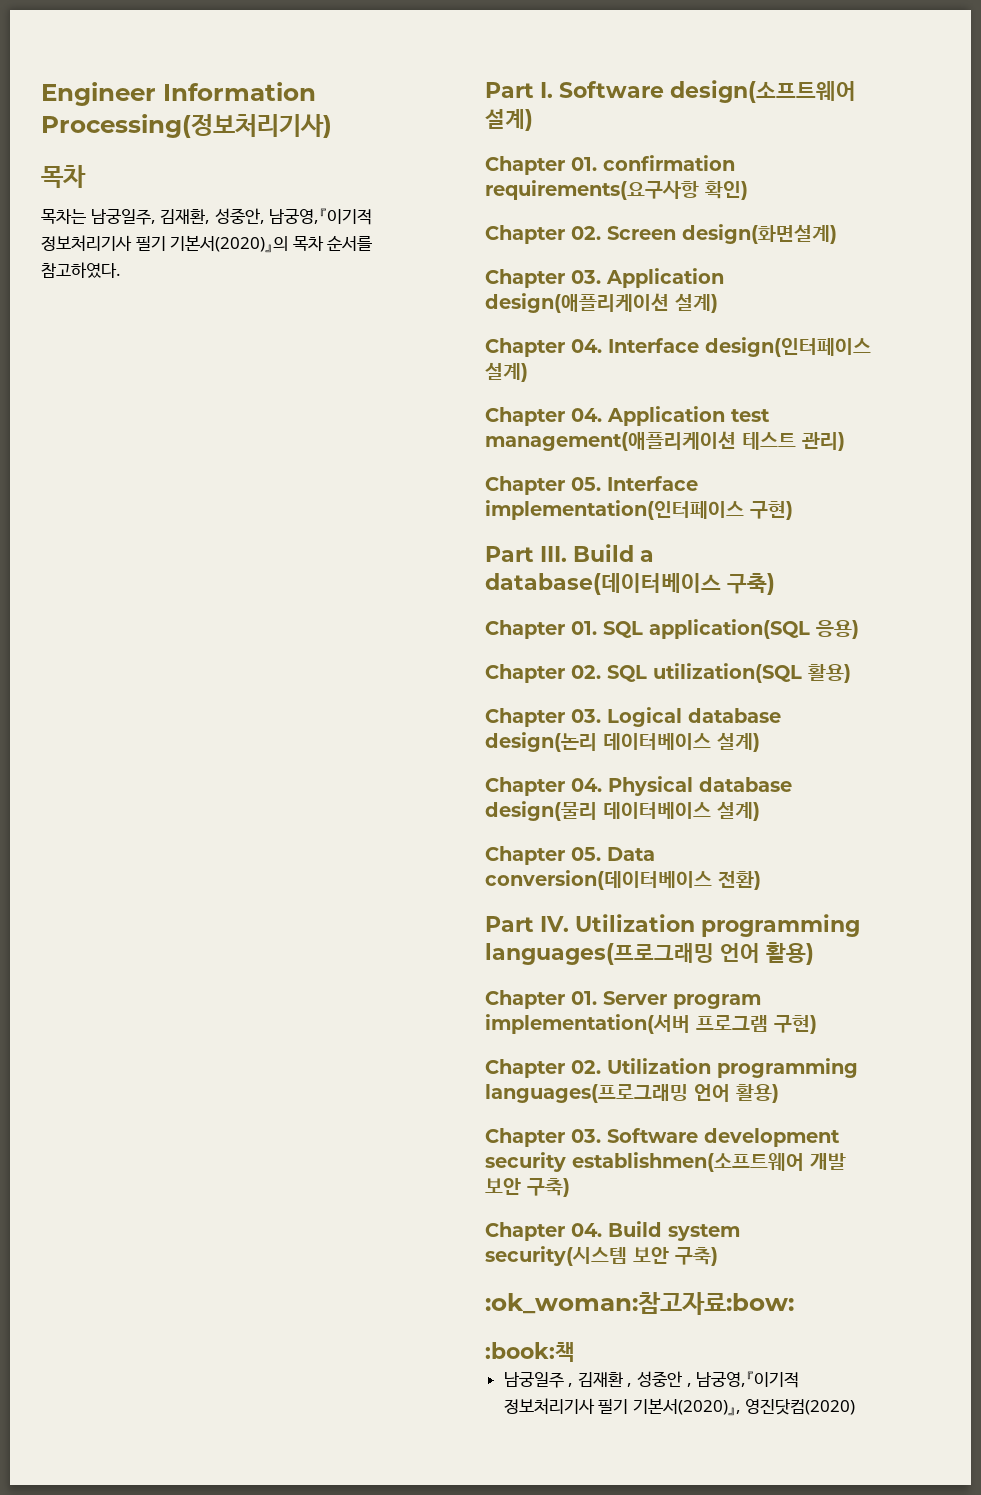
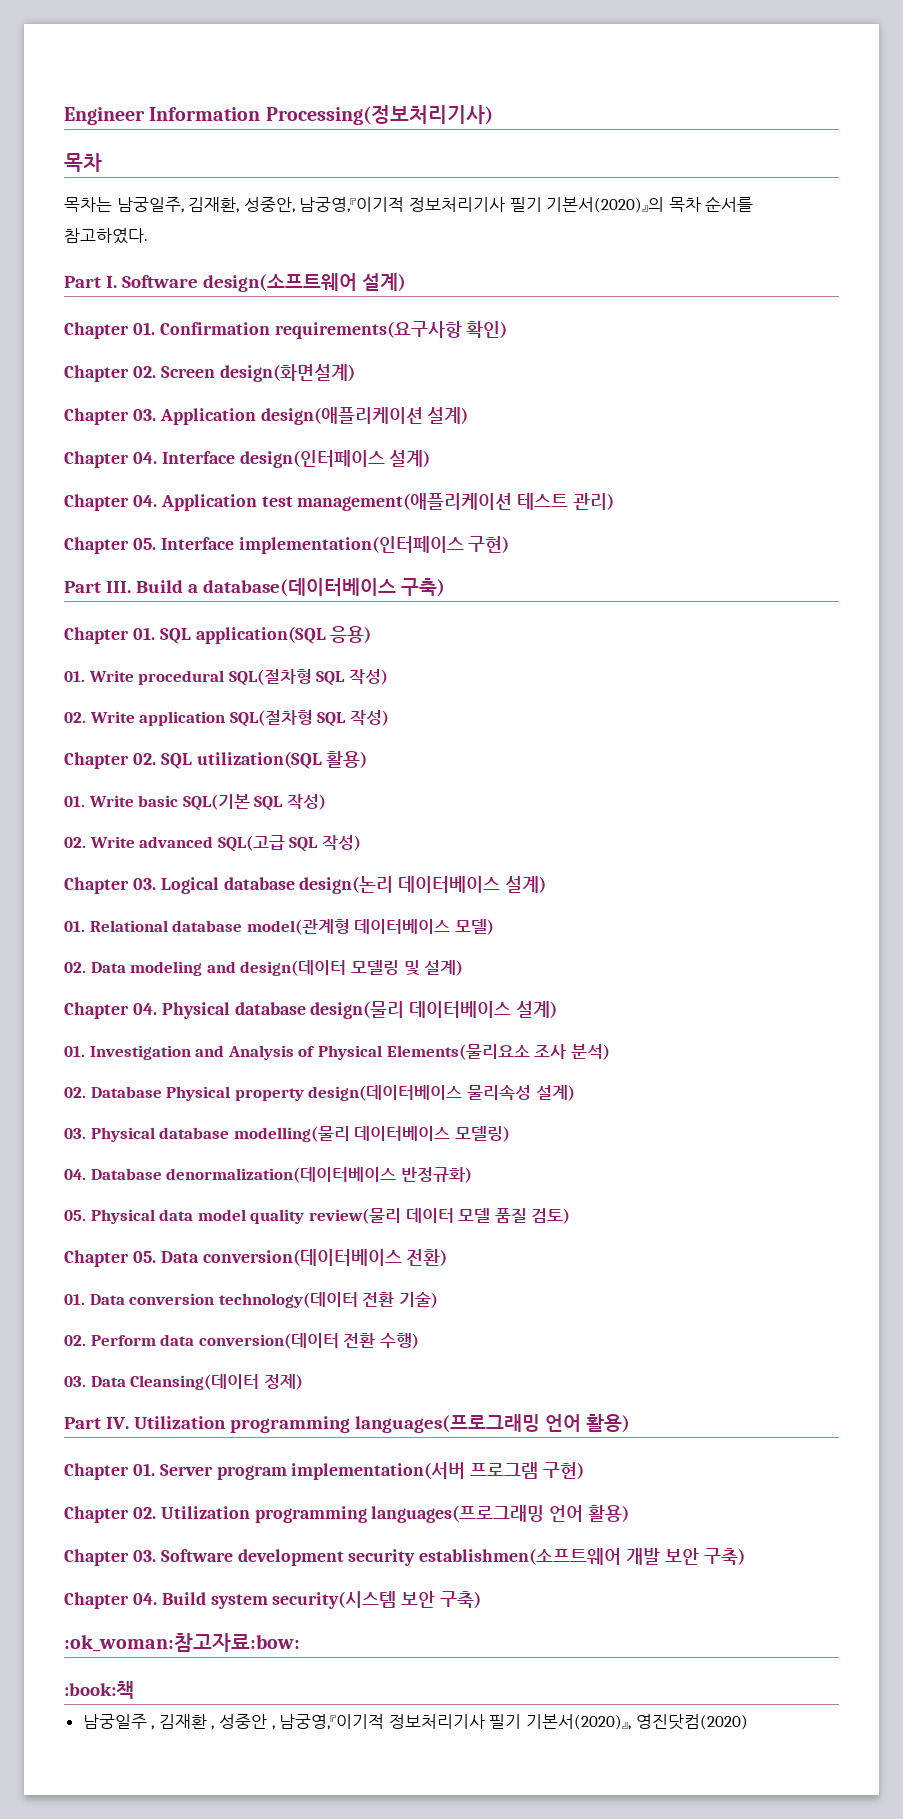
- Chapter 01. confirmation requirements(요구사항 확인)
+ Chapter 01. Confirmation requirements(요구사항 확인)
+ 01. Write procedural SQL(절차형 SQL 작성)
+ 02. Write application SQL(절차형 SQL 작성)
+ 01. Write basic SQL(기본 SQL 작성)
+ 02. Write advanced SQL(고급 SQL 작성)
+ 01. Relational database model(관계형 데이터베이스 모델)
+ 02. Data modeling and design(데이터 모델링 및 설계)
+ 01. Investigation and Analysis of Physical Elements(물리요소 조사 분석)
+ 02. Database Physical property design(데이터베이스 물리속성 설계)
+ 03. Physical database modelling(물리 데이터베이스 모델링)
+ 04. Database denormalization(데이터베이스 반정규화)
+ 05. Physical data model quality review(물리 데이터 모델 품질 검토)
+ 01. Data conversion technology(데이터 전환 기술)
+ 02. Perform data conversion(데이터 전환 수행)
+ 03. Data Cleansing(데이터 정제)

